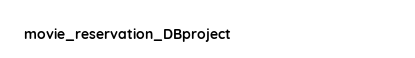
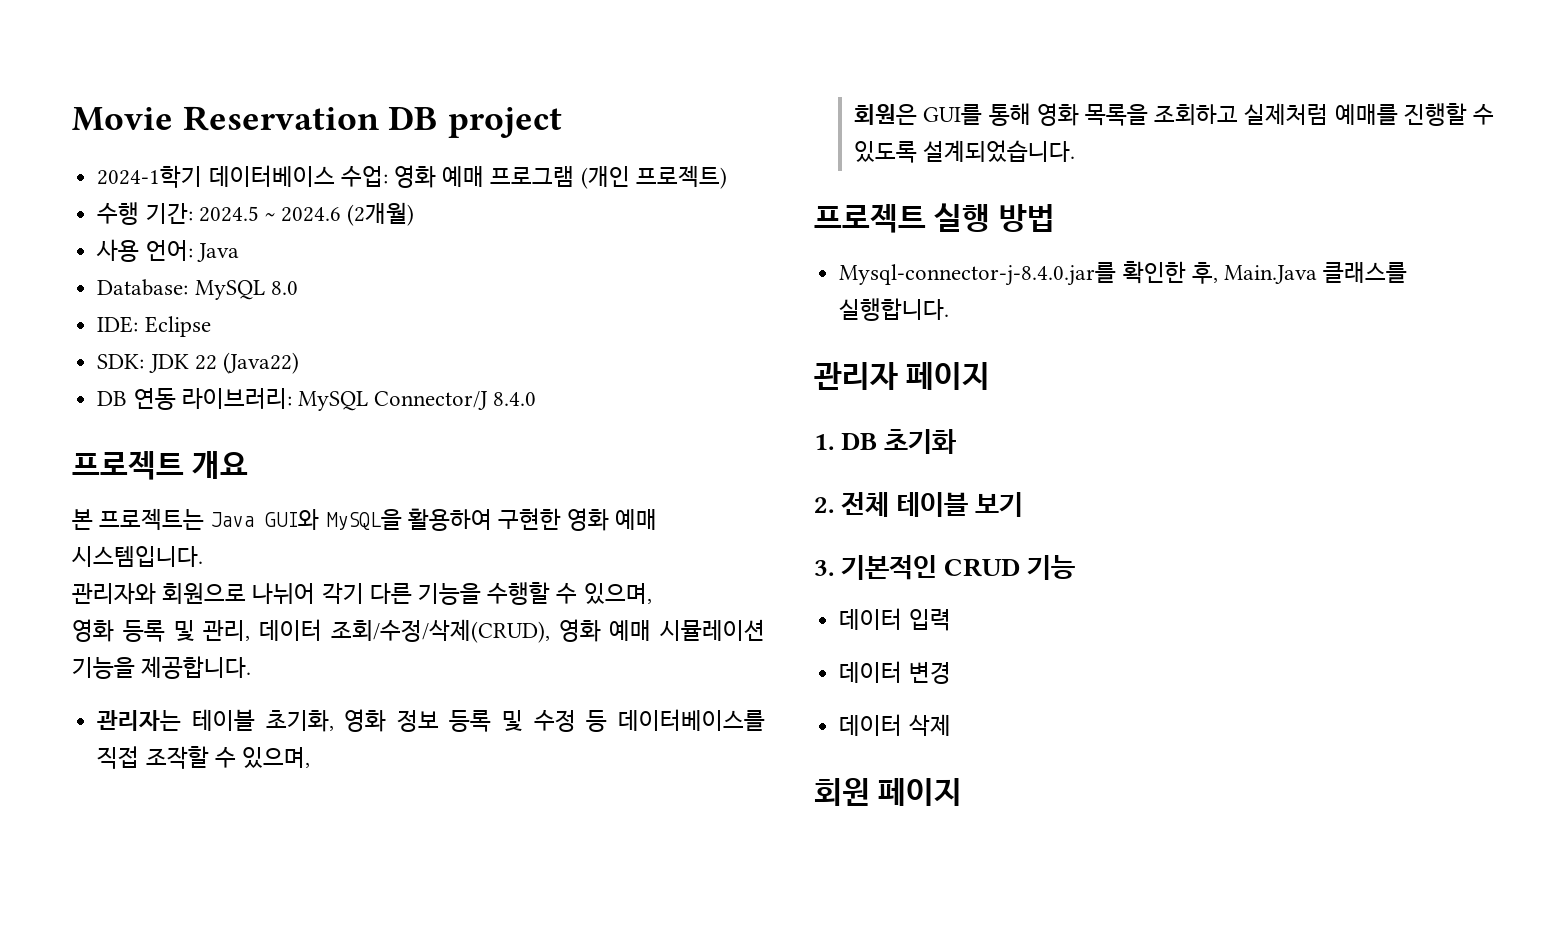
- movie_reservation_DBproject
+ Movie Reservation DB project
+ 2024-1학기 데이터베이스 수업: 영화 예매 프로그램 (개인 프로젝트)
+ 수행 기간: 2024.5 ~ 2024.6 (2개월)
+ 사용 언어: Java
+ Database: MySQL 8.0
+ IDE: Eclipse
+ SDK: JDK 22 (Java22)
+ DB 연동 라이브러리: MySQL Connector/J 8.4.0
+ 프로젝트 개요
+ 본 프로젝트는 Java GUI와 MySQL을 활용하여 구현한 영화 예매 시스템입니다.
+ 관리자와 회원으로 나뉘어 각기 다른 기능을 수행할 수 있으며,
+ 영화 등록 및 관리, 데이터 조회/수정/삭제(CRUD), 영화 예매 시뮬레이션 기능을 제공합니다.
+ 관리자는 테이블 초기화, 영화 정보 등록 및 수정 등 데이터베이스를 직접 조작할 수 있으며,
+ 회원은 GUI를 통해 영화 목록을 조회하고 실제처럼 예매를 진행할 수 있도록 설계되었습니다.
+ 프로젝트 실행 방법
+ Mysql-connector-j-8.4.0.jar를 확인한 후, Main.Java 클래스를 실행합니다.
+ 관리자 페이지
+ 1. DB 초기화
+ 2. 전체 테이블 보기
+ 3. 기본적인 CRUD 기능
+ 데이터 입력
+ 데이터 변경
+ 데이터 삭제
+ 회원 페이지

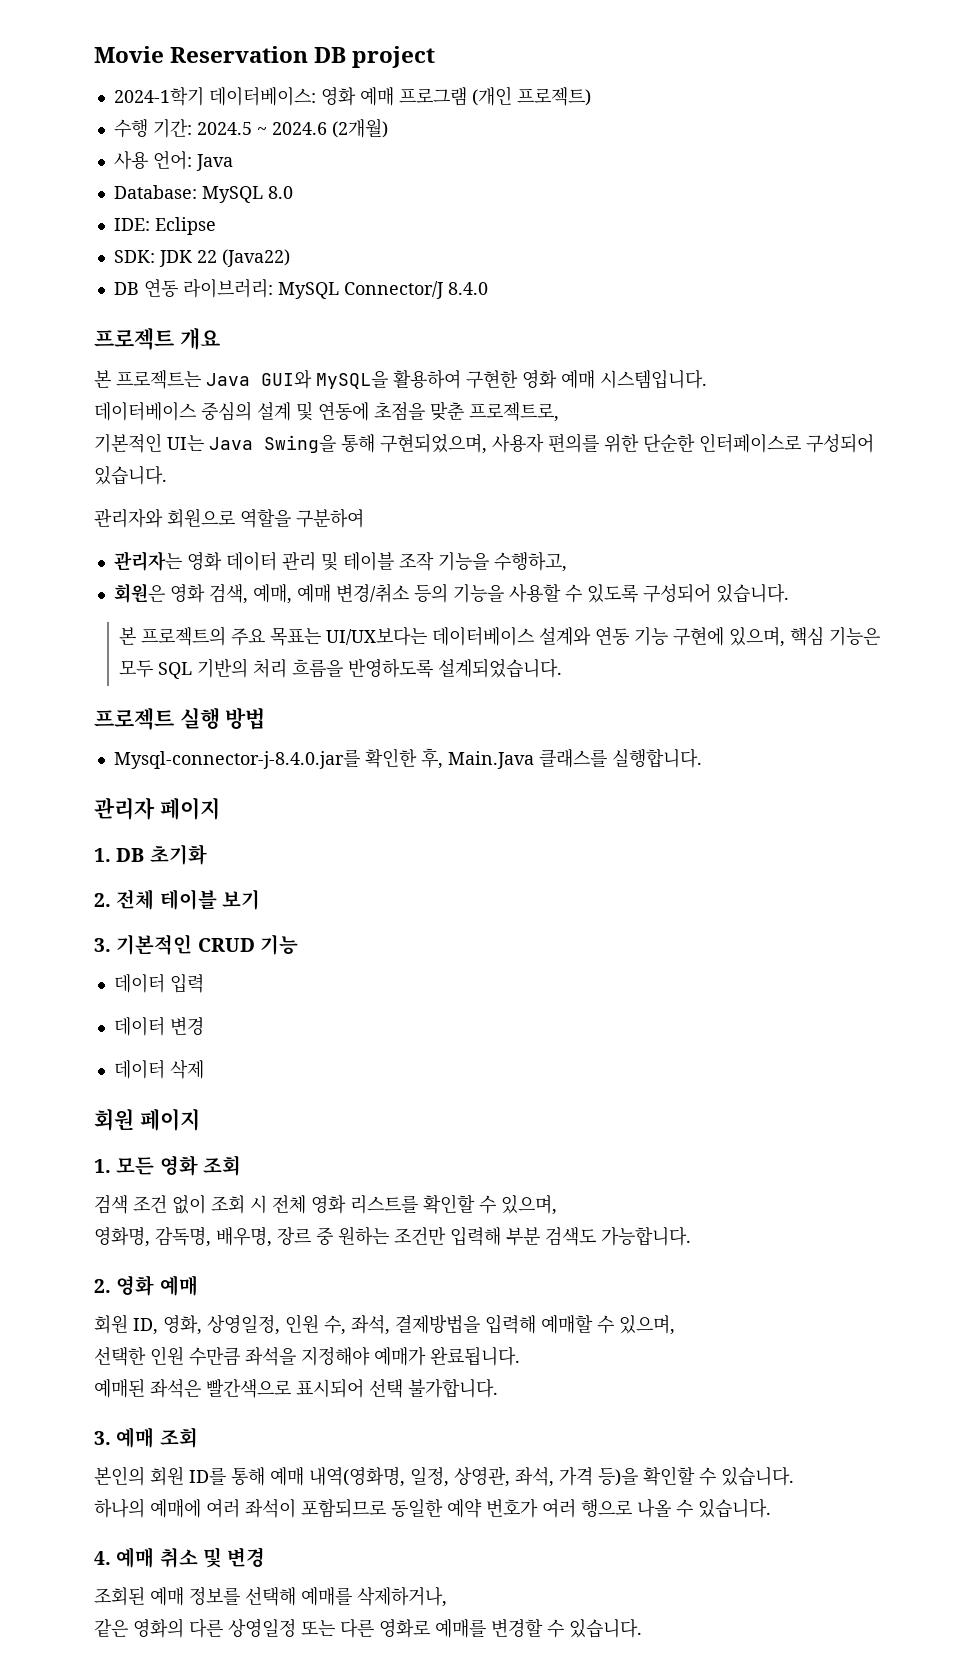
- 2024-1학기 데이터베이스 수업: 영화 예매 프로그램 (개인 프로젝트)
+ 2024-1학기 데이터베이스: 영화 예매 프로그램 (개인 프로젝트)
- 관리자와 회원으로 나뉘어 각기 다른 기능을 수행할 수 있으며,
- 영화 등록 및 관리, 데이터 조회/수정/삭제(CRUD), 영화 예매 시뮬레이션 기능을 제공합니다.
- 관리자는 테이블 초기화, 영화 정보 등록 및 수정 등 데이터베이스를 직접 조작할 수 있으며,
- 회원은 GUI를 통해 영화 목록을 조회하고 실제처럼 예매를 진행할 수 있도록 설계되었습니다.
+ 데이터베이스 중심의 설계 및 연동에 초점을 맞춘 프로젝트로,
+ 기본적인 UI는 Java Swing을 통해 구현되었으며, 사용자 편의를 위한 단순한 인터페이스로 구성되어 있습니다.
+ 관리자와 회원으로 역할을 구분하여
+ 관리자는 영화 데이터 관리 및 테이블 조작 기능을 수행하고,
+ 회원은 영화 검색, 예매, 예매 변경/취소 등의 기능을 사용할 수 있도록 구성되어 있습니다.
+ 본 프로젝트의 주요 목표는 UI/UX보다는 데이터베이스 설계와 연동 기능 구현에 있으며, 핵심 기능은 모두 SQL 기반의 처리 흐름을 반영하도록 설계되었습니다.
+ 1. 모든 영화 조회
+ 검색 조건 없이 조회 시 전체 영화 리스트를 확인할 수 있으며,
+ 영화명, 감독명, 배우명, 장르 중 원하는 조건만 입력해 부분 검색도 가능합니다.
+ 2. 영화 예매
+ 회원 ID, 영화, 상영일정, 인원 수, 좌석, 결제방법을 입력해 예매할 수 있으며,
+ 선택한 인원 수만큼 좌석을 지정해야 예매가 완료됩니다.
+ 예매된 좌석은 빨간색으로 표시되어 선택 불가합니다.
+ 3. 예매 조회
+ 본인의 회원 ID를 통해 예매 내역(영화명, 일정, 상영관, 좌석, 가격 등)을 확인할 수 있습니다.
+ 하나의 예매에 여러 좌석이 포함되므로 동일한 예약 번호가 여러 행으로 나올 수 있습니다.
+ 4. 예매 취소 및 변경
+ 조회된 예매 정보를 선택해 예매를 삭제하거나,
+ 같은 영화의 다른 상영일정 또는 다른 영화로 예매를 변경할 수 있습니다.

